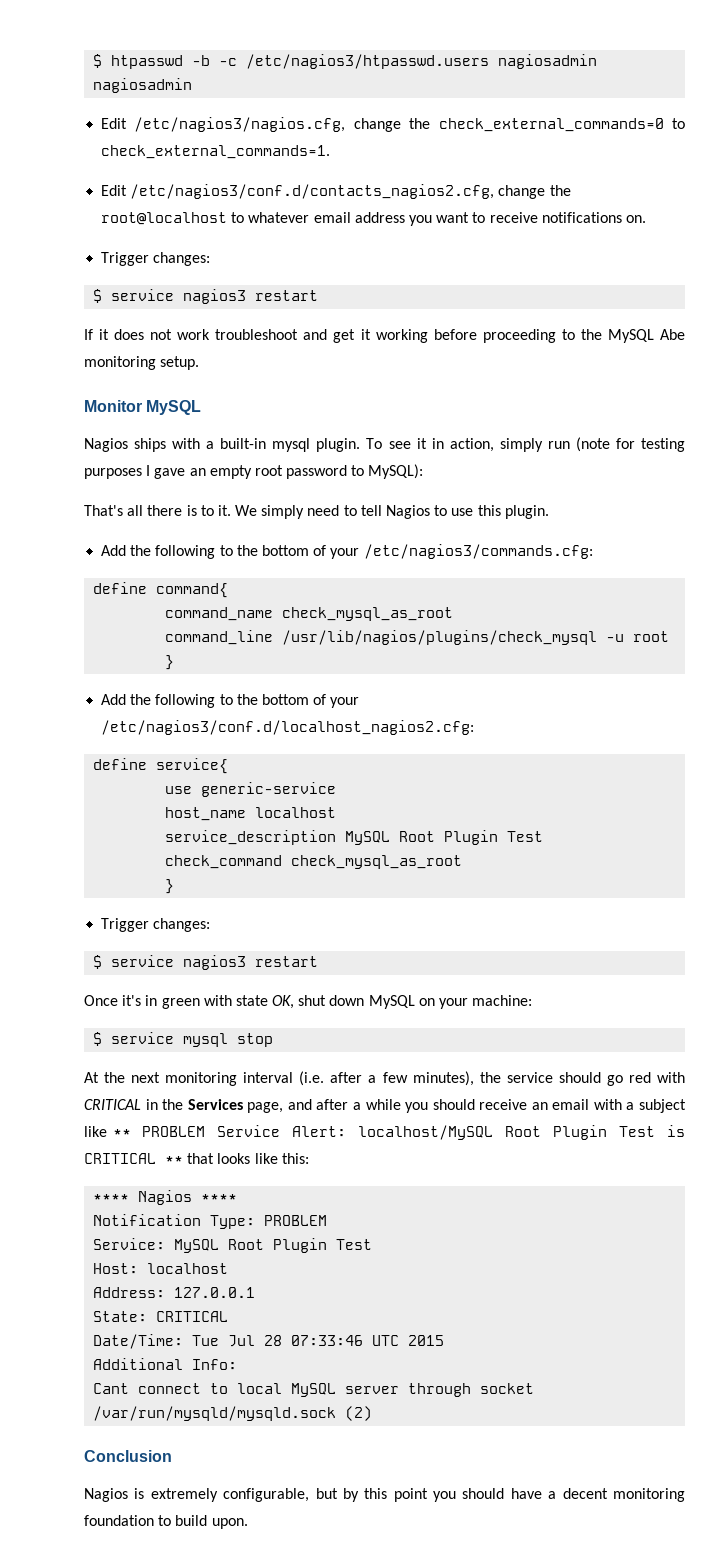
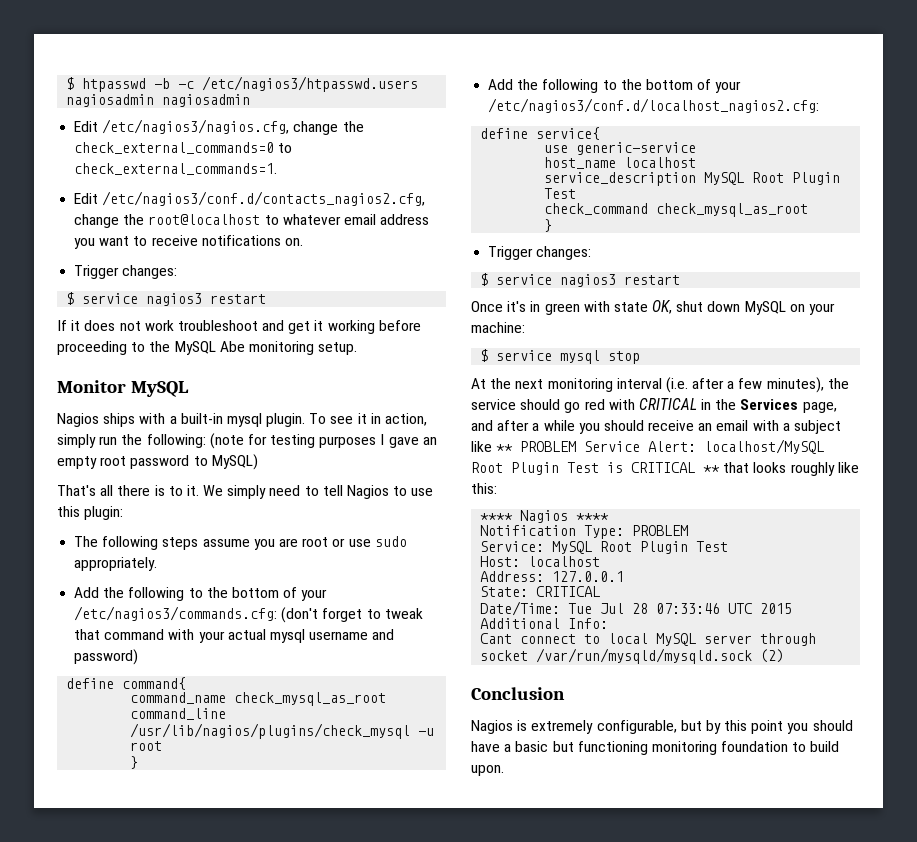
- To see it in action, simply run (note for testing purposes I gave an empty root password to MySQL):
+ To see it in action, simply run the following: (note for testing purposes I gave an empty root password to MySQL)
- We simply need to tell Nagios to use this plugin.
+ We simply need to tell Nagios to use this plugin:
+ The following steps assume you are root or use sudo appropriately.
- Add the following to the bottom of your /etc/nagios3/commands.cfg:
+ Add the following to the bottom of your /etc/nagios3/commands.cfg: (don't forget to tweak that command with your actual mysql username and password)
- At the next monitoring interval (i.e. after a few minutes), the service should go red with CRITICAL in the Services page, and after a while you should receive an email with a subject like ** PROBLEM Service Alert: localhost/MySQL Root Plugin Test is CRITICAL ** that looks like this:
+ At the next monitoring interval (i.e. after a few minutes), the service should go red with CRITICAL in the Services page, and after a while you should receive an email with a subject like ** PROBLEM Service Alert: localhost/MySQL Root Plugin Test is CRITICAL ** that looks roughly like this:
- Nagios is extremely configurable, but by this point you should have a decent monitoring foundation to build upon.
+ Nagios is extremely configurable, but by this point you should have a basic but functioning monitoring foundation to build upon.

